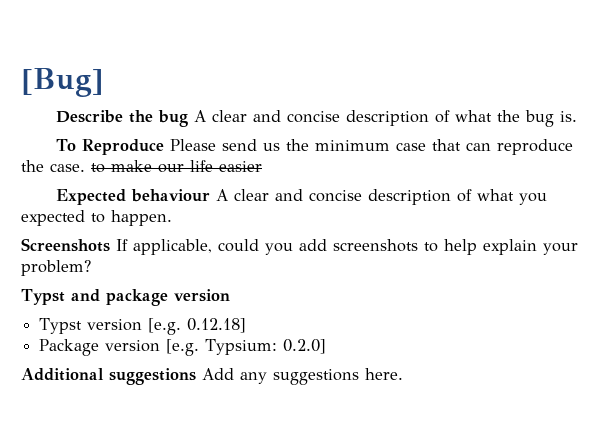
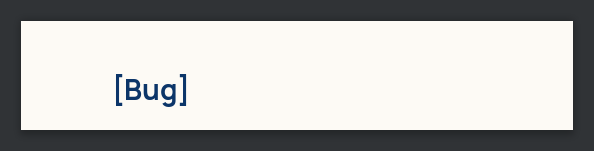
- Describe the bug A clear and concise description of what the bug is.
- To Reproduce Please send us the minimum case that can reproduce the case. to make our life easier
- Expected behaviour A clear and concise description of what you expected to happen.
- Screenshots If applicable, could you add screenshots to help explain your problem?
- Typst and package version
- Typst version [e.g. 0.12.18]
- Package version [e.g. Typsium: 0.2.0]
- Additional suggestions Add any suggestions here.

